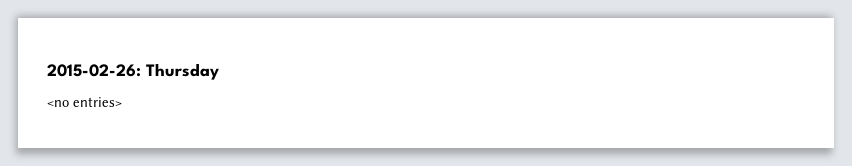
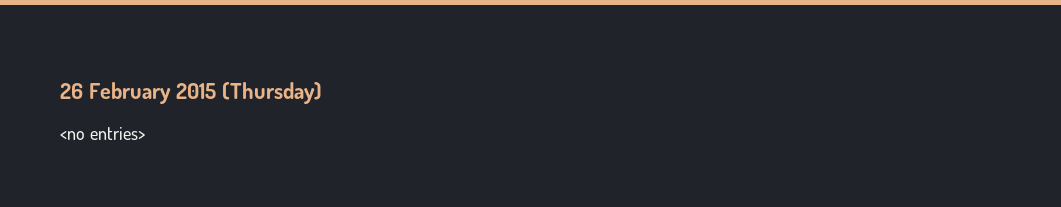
- 2015-02-26: Thursday
+ 26 February 2015 (Thursday)

